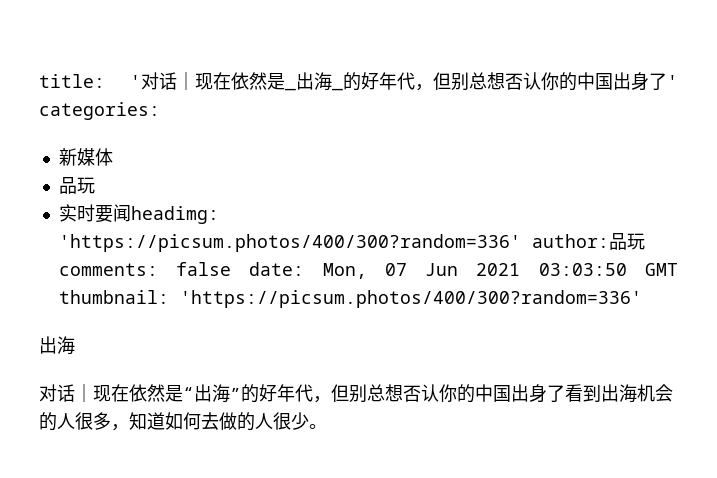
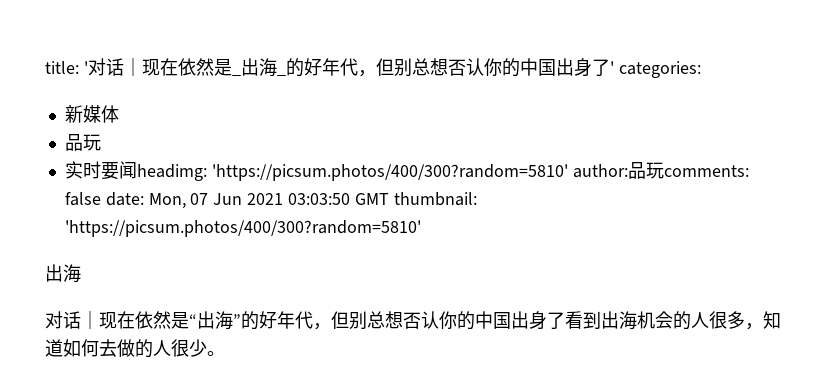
- 实时要闻headimg: 'https://picsum.photos/400/300?random=336' author:品玩comments: false date: Mon, 07 Jun 2021 03:03:50 GMT thumbnail: 'https://picsum.photos/400/300?random=336'
+ 实时要闻headimg: 'https://picsum.photos/400/300?random=5810' author:品玩comments: false date: Mon, 07 Jun 2021 03:03:50 GMT thumbnail: 'https://picsum.photos/400/300?random=5810'

